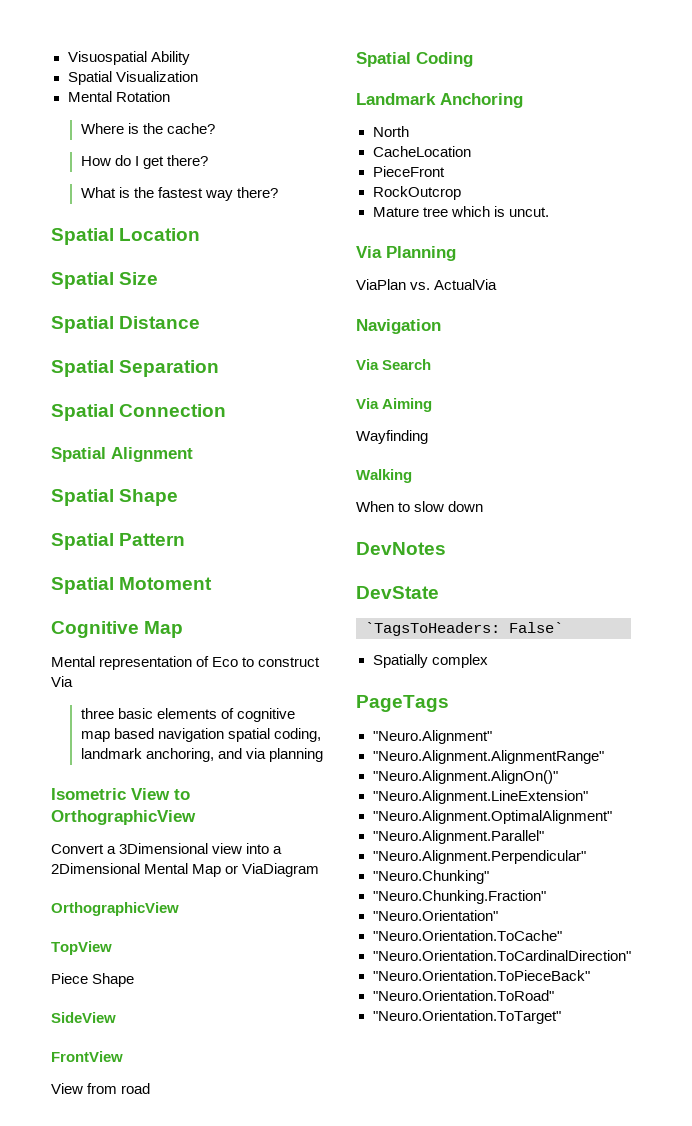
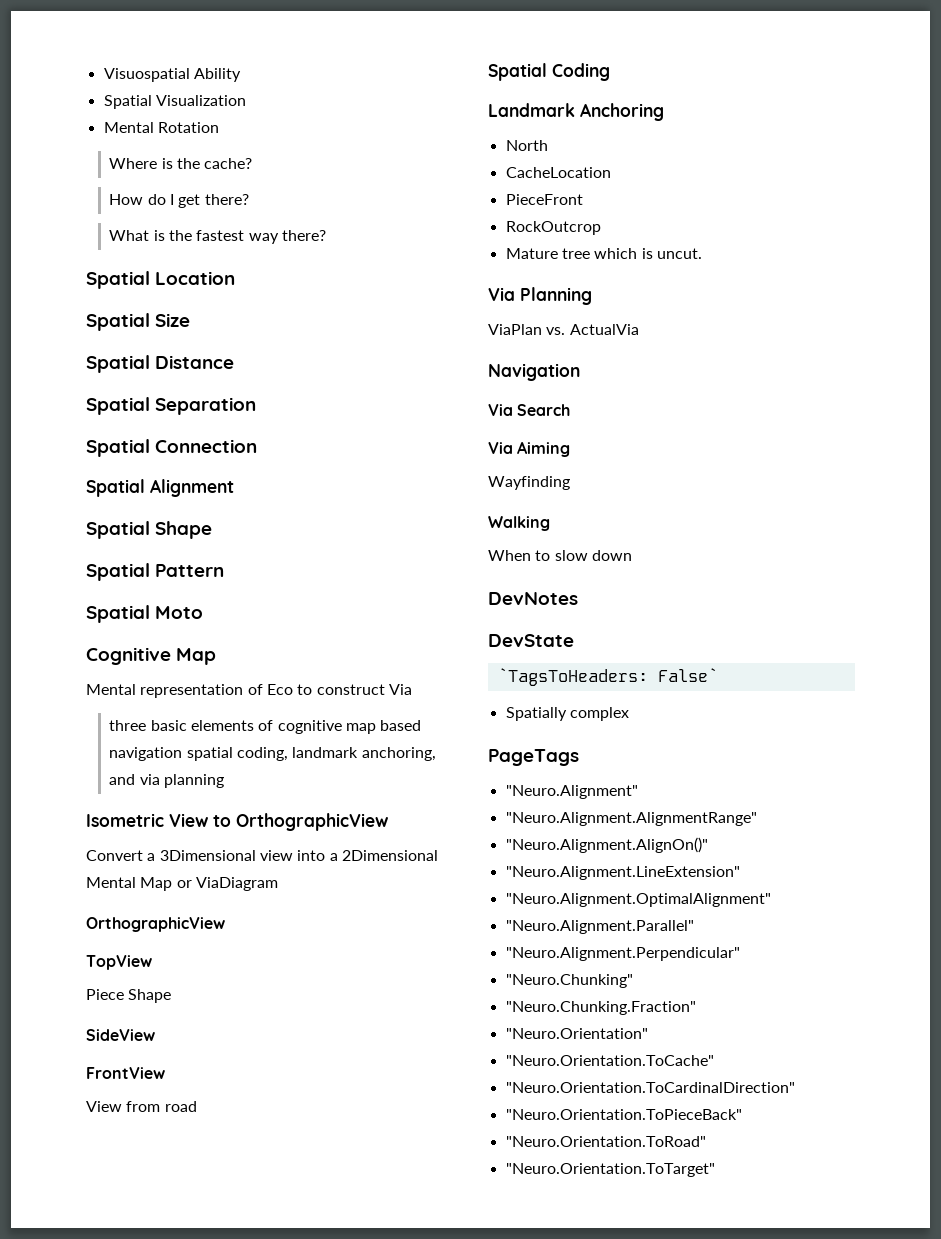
- Spatial Motoment
+ Spatial Moto

